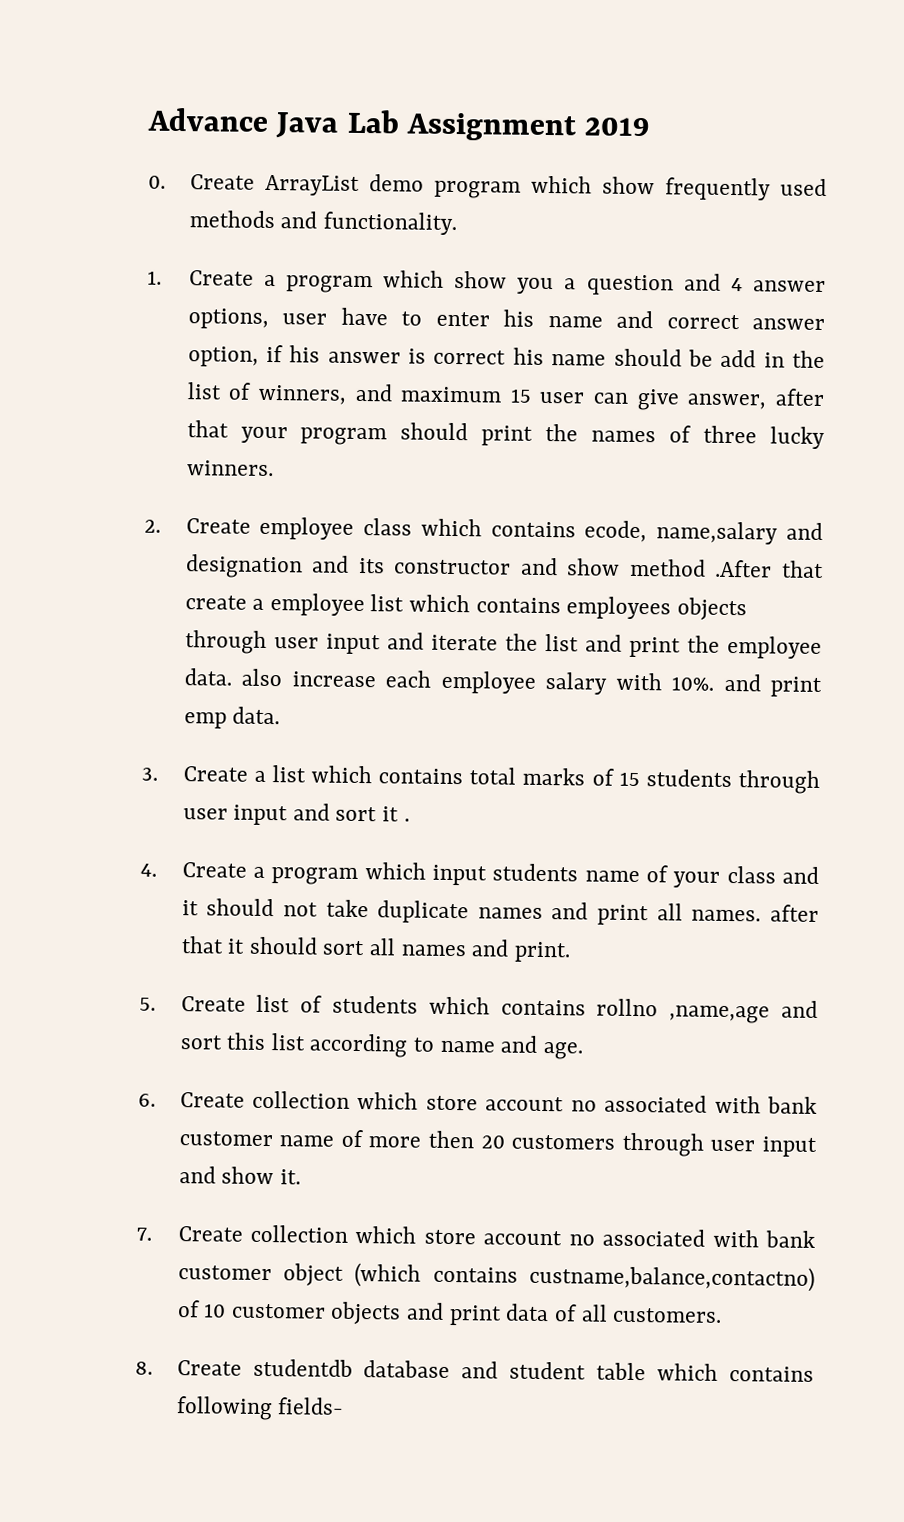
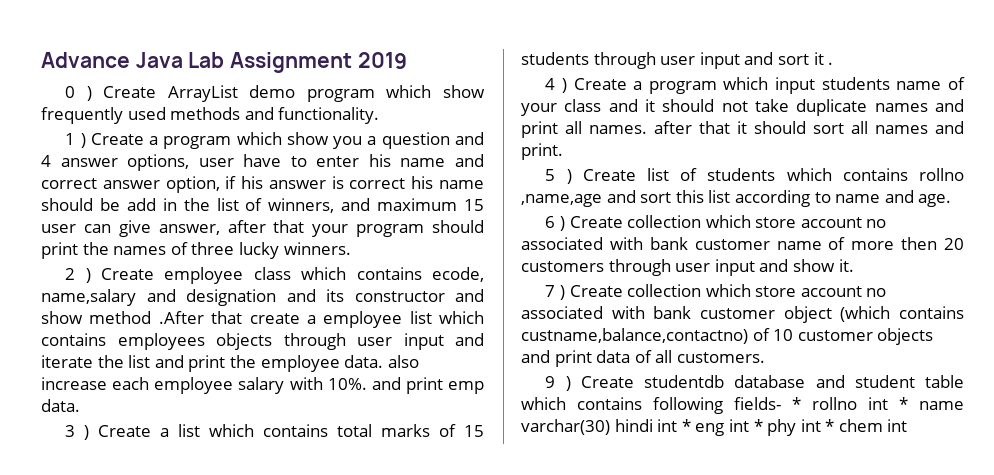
- 0. Create ArrayList demo program which show frequently used methods and functionality.
+ 0 ) Create ArrayList demo program which show frequently used methods and functionality.
- 1. Create a program which show you a question and 4 answer options, user have to enter his name and correct answer option, if his answer is correct his name should be add in the list of winners, and maximum 15 user can give answer, after that your program should print the names of three lucky winners.
+ 1 ) Create a program which show you a question and 4 answer options, user have to enter his name and correct answer option, if his answer is correct his name should be add in the list of winners, and maximum 15 user can give answer, after that your program should print the names of three lucky winners.
- 2. Create employee class which contains ecode, name,salary and designation and its constructor and show method .After that create a employee list which contains employees objects through user input and iterate the list and print the employee data. also increase each employee salary with 10%. and print emp data.
+ 2 ) Create employee class which contains ecode, name,salary and designation and its constructor and show method .After that create a employee list which contains employees objects through user input and iterate the list and print the employee data. also increase each employee salary with 10%. and print emp data.
- 3. Create a list which contains total marks of 15 students through user input and sort it .
+ 3 ) Create a list which contains total marks of 15 students through user input and sort it .
- 4. Create a program which input students name of your class and it should not take duplicate names and print all names. after that it should sort all names and print.
+ 4 ) Create a program which input students name of your class and it should not take duplicate names and print all names. after that it should sort all names and print.
- 5. Create list of students which contains rollno ,name,age and sort this list according to name and age.
+ 5 ) Create list of students which contains rollno ,name,age and sort this list according to name and age.
- 6. Create collection which store account no associated with bank customer name of more then 20 customers through user input and show it.
+ 6 ) Create collection which store account no associated with bank customer name of more then 20 customers through user input and show it.
- 7. Create collection which store account no associated with bank customer object (which contains custname,balance,contactno) of 10 customer objects and print data of all customers.
+ 7 ) Create collection which store account no associated with bank customer object (which contains custname,balance,contactno) of 10 customer objects and print data of all customers.
- 8. Create studentdb database and student table which contains following fields-
+ 9 ) Create studentdb database and student table which contains following fields- * rollno int * name varchar(30) hindi int * eng int * phy int * chem int

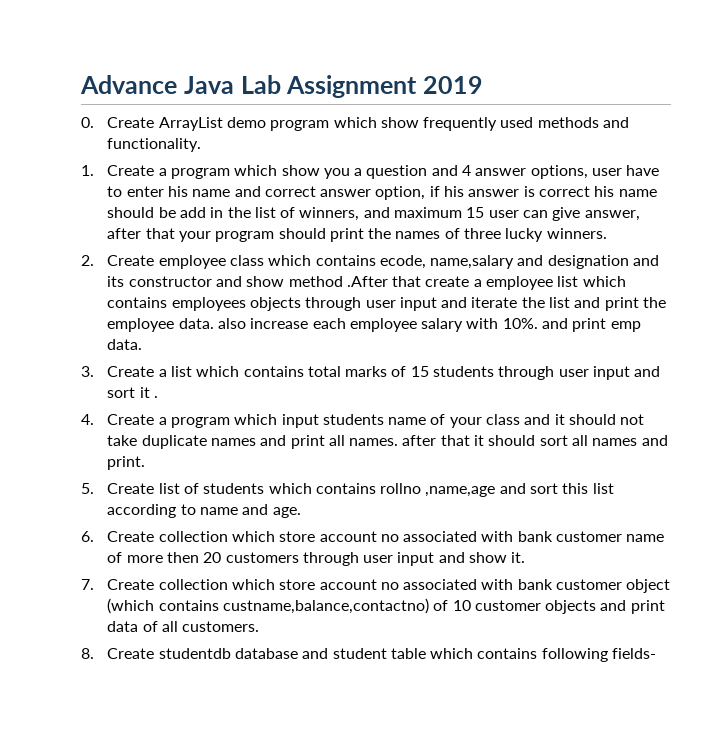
- 0 ) Create ArrayList demo program which show frequently used methods and functionality.
+ 0. Create ArrayList demo program which show frequently used methods and functionality.
- 1 ) Create a program which show you a question and 4 answer options, user have to enter his name and correct answer option, if his answer is correct his name should be add in the list of winners, and maximum 15 user can give answer, after that your program should print the names of three lucky winners.
+ 1. Create a program which show you a question and 4 answer options, user have to enter his name and correct answer option, if his answer is correct his name should be add in the list of winners, and maximum 15 user can give answer, after that your program should print the names of three lucky winners.
- 2 ) Create employee class which contains ecode, name,salary and designation and its constructor and show method .After that create a employee list which contains employees objects through user input and iterate the list and print the employee data. also increase each employee salary with 10%. and print emp data.
+ 2. Create employee class which contains ecode, name,salary and designation and its constructor and show method .After that create a employee list which contains employees objects through user input and iterate the list and print the employee data. also increase each employee salary with 10%. and print emp data.
- 3 ) Create a list which contains total marks of 15 students through user input and sort it .
+ 3. Create a list which contains total marks of 15 students through user input and sort it .
- 4 ) Create a program which input students name of your class and it should not take duplicate names and print all names. after that it should sort all names and print.
+ 4. Create a program which input students name of your class and it should not take duplicate names and print all names. after that it should sort all names and print.
- 5 ) Create list of students which contains rollno ,name,age and sort this list according to name and age.
+ 5. Create list of students which contains rollno ,name,age and sort this list according to name and age.
- 6 ) Create collection which store account no associated with bank customer name of more then 20 customers through user input and show it.
+ 6. Create collection which store account no associated with bank customer name of more then 20 customers through user input and show it.
- 7 ) Create collection which store account no associated with bank customer object (which contains custname,balance,contactno) of 10 customer objects and print data of all customers.
+ 7. Create collection which store account no associated with bank customer object (which contains custname,balance,contactno) of 10 customer objects and print data of all customers.
- 9 ) Create studentdb database and student table which contains following fields- * rollno int * name varchar(30) hindi int * eng int * phy int * chem int
+ 8. Create studentdb database and student table which contains following fields-

